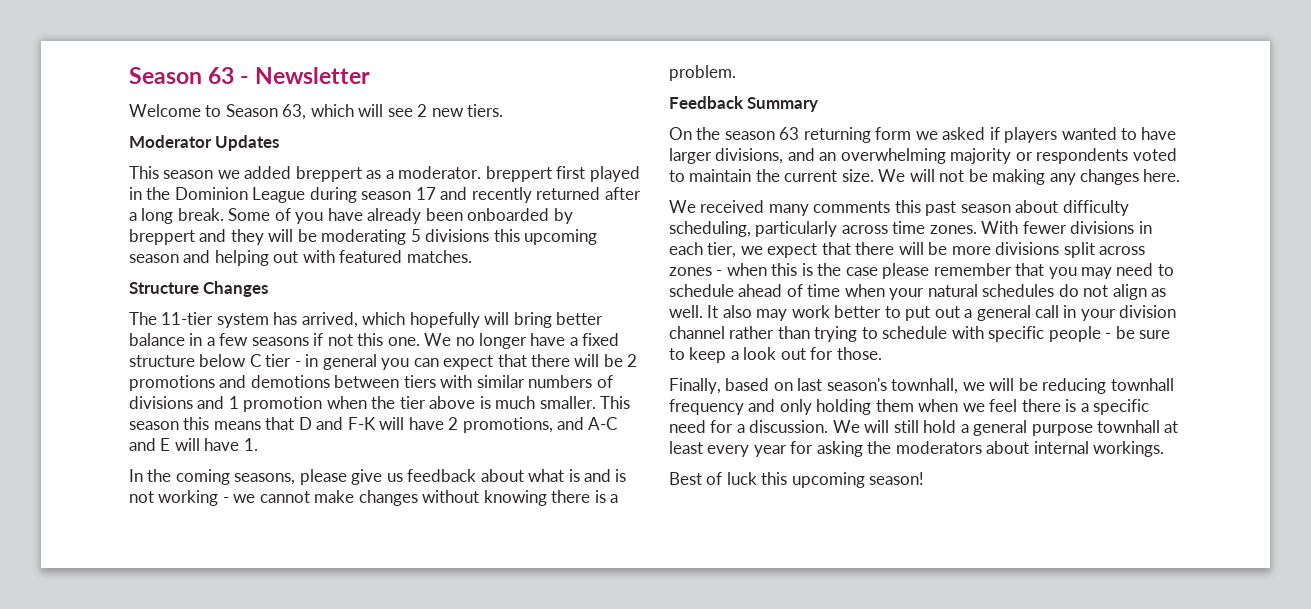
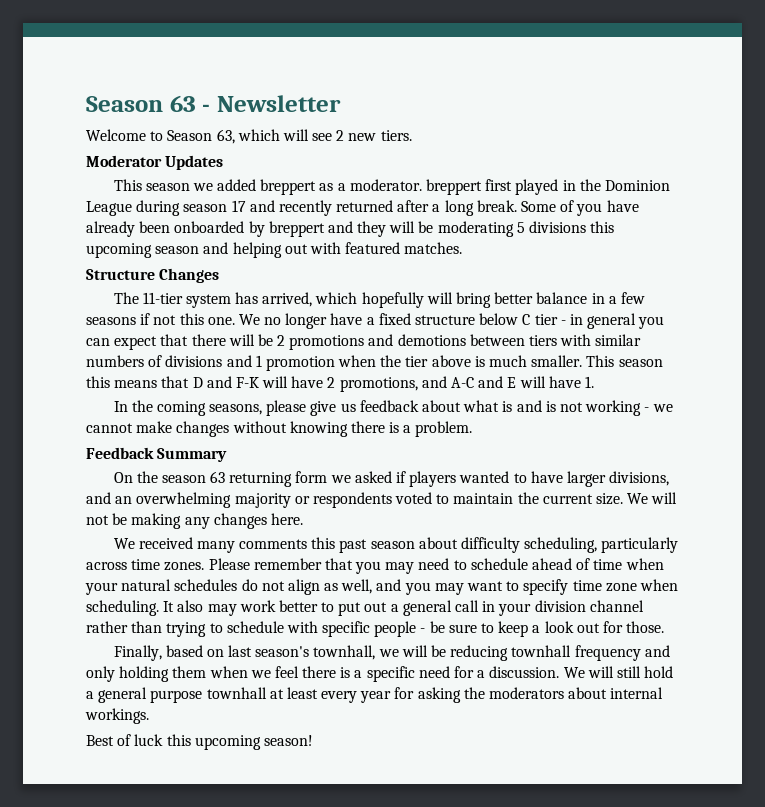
- With fewer divisions in each tier, we expect that there will be more divisions split across zones - when this is the case please remember that you may need to schedule ahead of time when your natural schedules do not align as well.
+ Please remember that you may need to schedule ahead of time when your natural schedules do not align as well, and you may want to specify time zone when scheduling.

